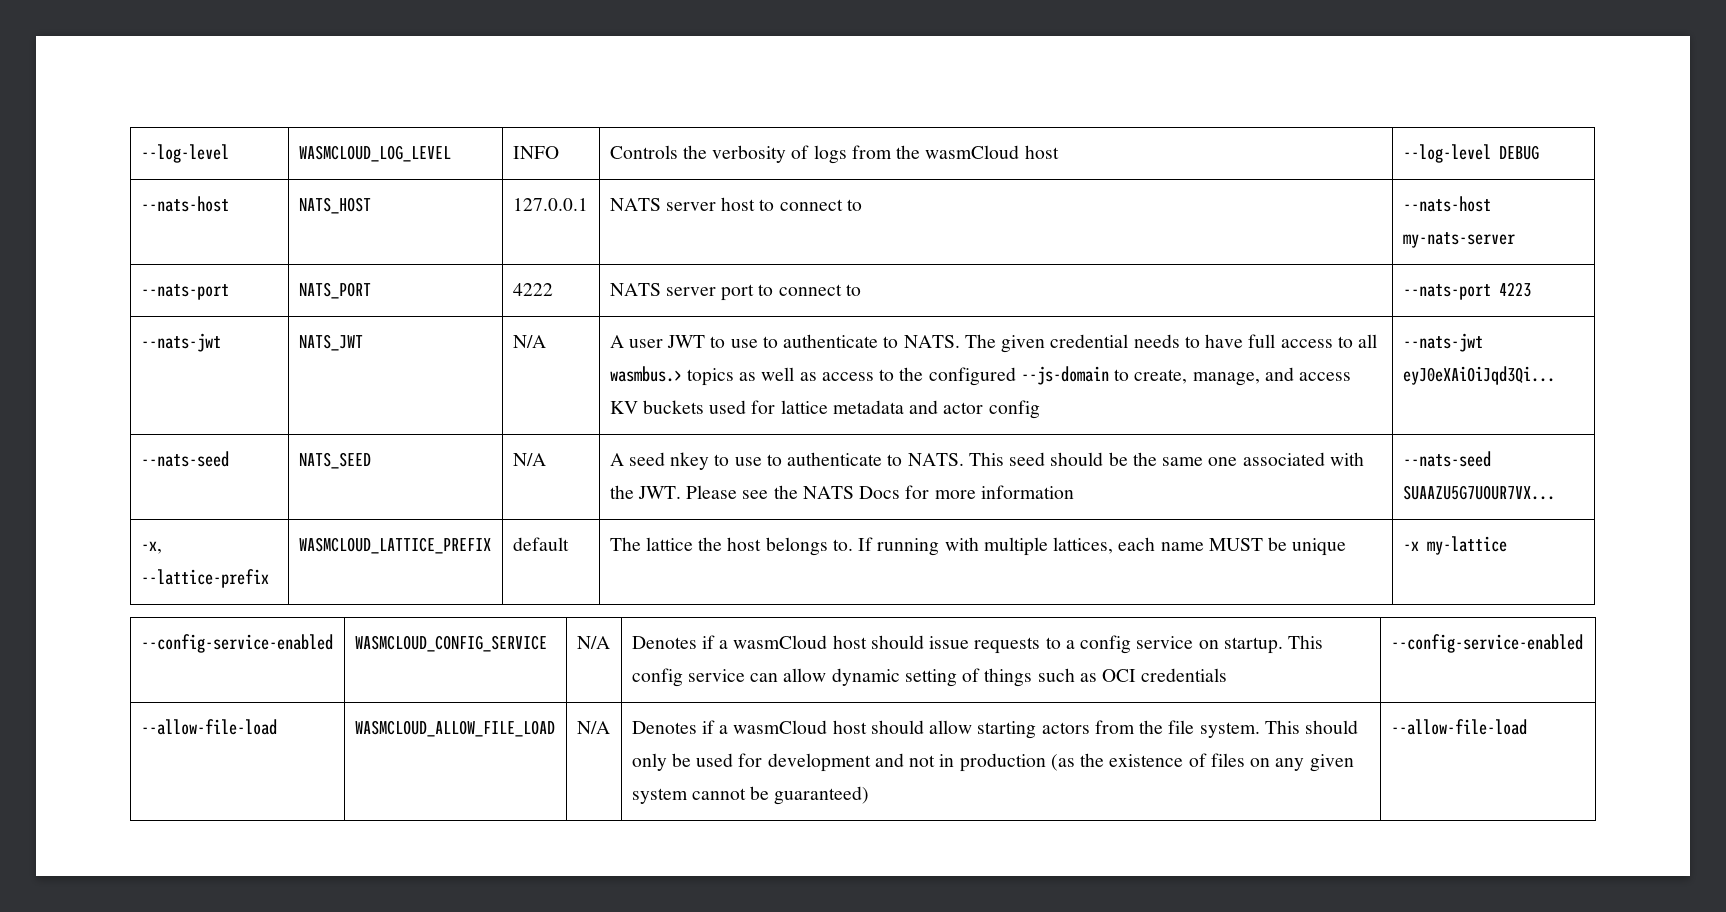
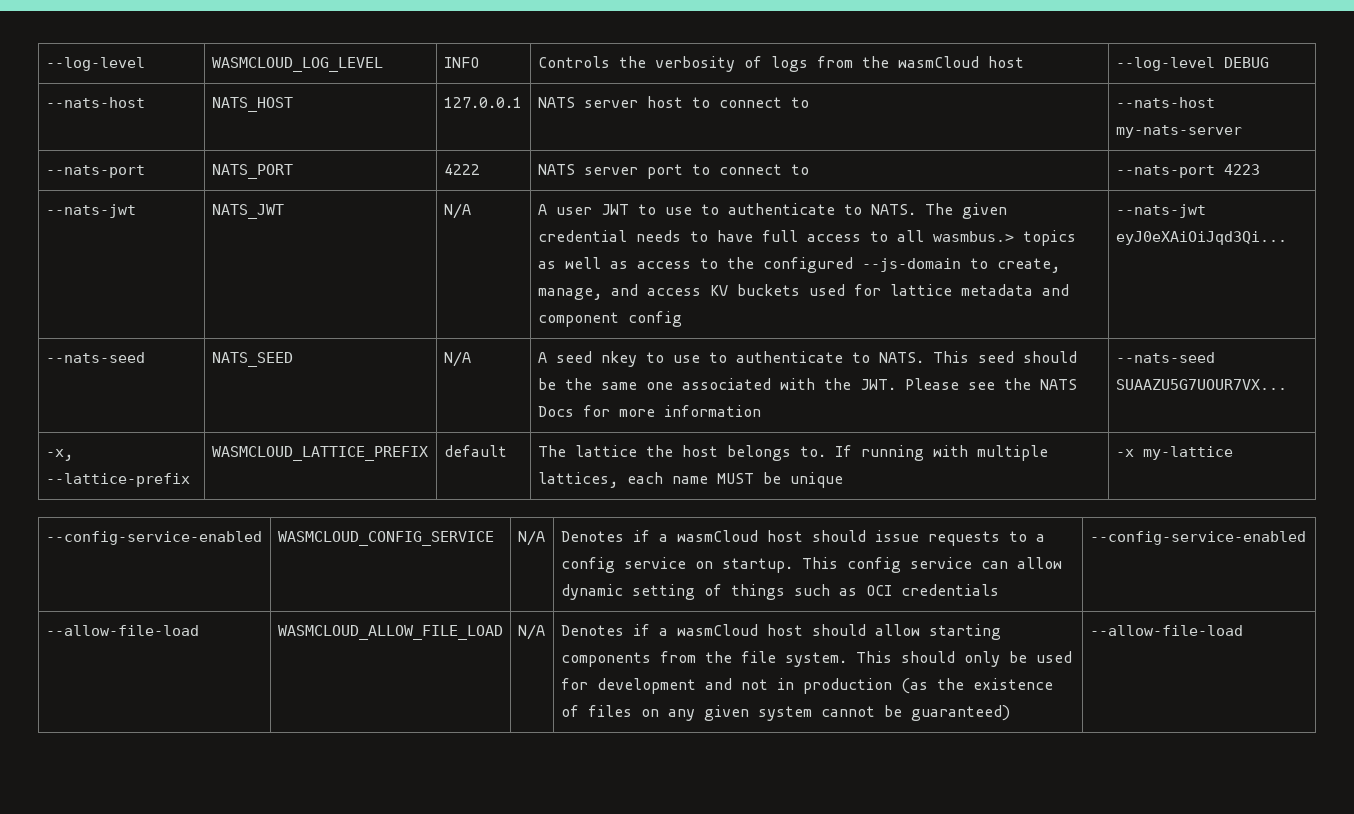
- The given credential needs to have full access to all wasmbus.> topics as well as access to the configured --js-domain to create, manage, and access KV buckets used for lattice metadata and actor config
+ The given credential needs to have full access to all wasmbus.> topics as well as access to the configured --js-domain to create, manage, and access KV buckets used for lattice metadata and component config
- --allow-file-load | WASMCLOUD_ALLOW_FILE_LOAD | N/A | Denotes if a wasmCloud host should allow starting actors from the file system. This should only be used for development and not in production (as the existence of files on any given system cannot be guaranteed) | --allow-file-load
+ --allow-file-load | WASMCLOUD_ALLOW_FILE_LOAD | N/A | Denotes if a wasmCloud host should allow starting components from the file system. This should only be used for development and not in production (as the existence of files on any given system cannot be guaranteed) | --allow-file-load

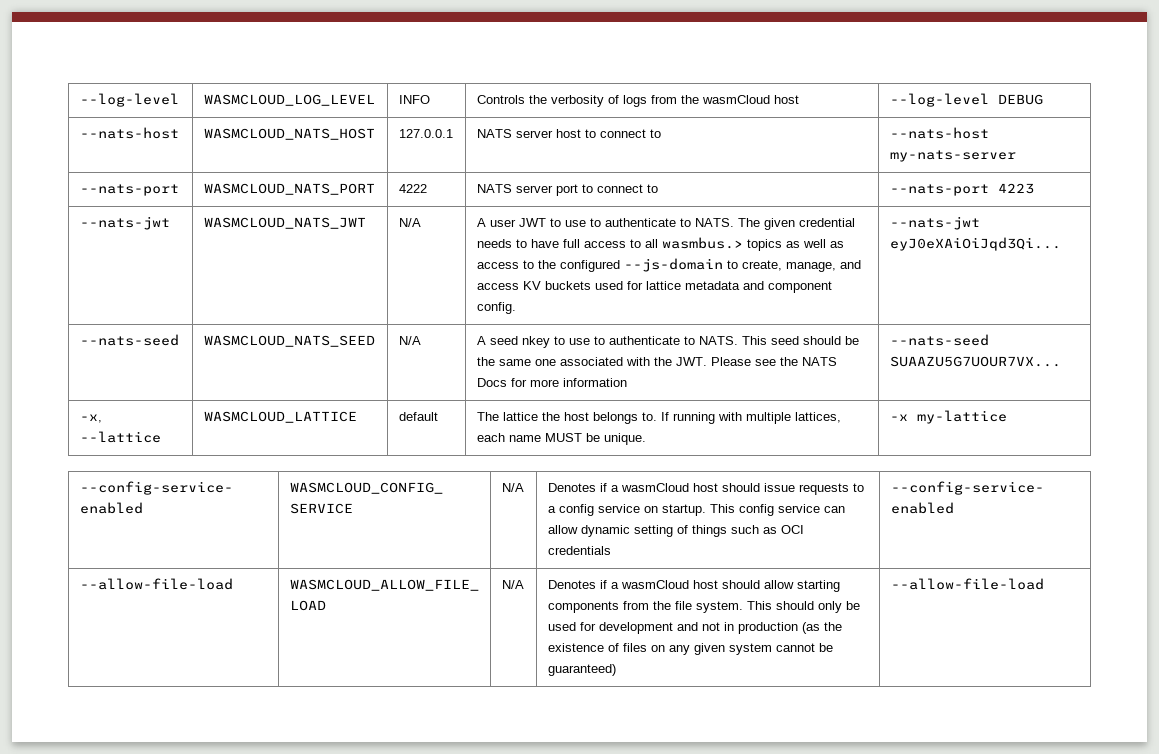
- --nats-host | NATS_HOST | 127.0.0.1 | NATS server host to connect to | --nats-host my-nats-server
+ --nats-host | WASMCLOUD_NATS_HOST | 127.0.0.1 | NATS server host to connect to | --nats-host my-nats-server
- --nats-port | NATS_PORT | 4222 | NATS server port to connect to | --nats-port 4223
+ --nats-port | WASMCLOUD_NATS_PORT | 4222 | NATS server port to connect to | --nats-port 4223
- NATS_JWT
+ WASMCLOUD_NATS_JWT
- The given credential needs to have full access to all wasmbus.> topics as well as access to the configured --js-domain to create, manage, and access KV buckets used for lattice metadata and component config
+ The given credential needs to have full access to all wasmbus.> topics as well as access to the configured --js-domain to create, manage, and access KV buckets used for lattice metadata and component config.
- --nats-seed | NATS_SEED | N/A | A seed nkey to use to authenticate to NATS. This seed should be the same one associated with the JWT. Please see the NATS Docs for more information | --nats-seed SUAAZU5G7UOUR7VX...
+ --nats-seed | WASMCLOUD_NATS_SEED | N/A | A seed nkey to use to authenticate to NATS. This seed should be the same one associated with the JWT. Please see the NATS Docs for more information | --nats-seed SUAAZU5G7UOUR7VX...
- -x, --lattice-prefix | WASMCLOUD_LATTICE_PREFIX | default | The lattice the host belongs to. If running with multiple lattices, each name MUST be unique | -x my-lattice
+ -x, --lattice | WASMCLOUD_LATTICE | default | The lattice the host belongs to. If running with multiple lattices, each name MUST be unique. | -x my-lattice

